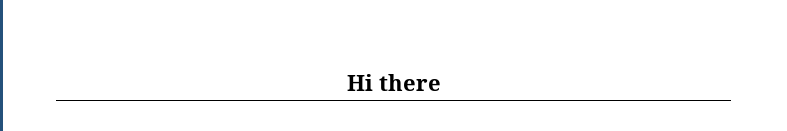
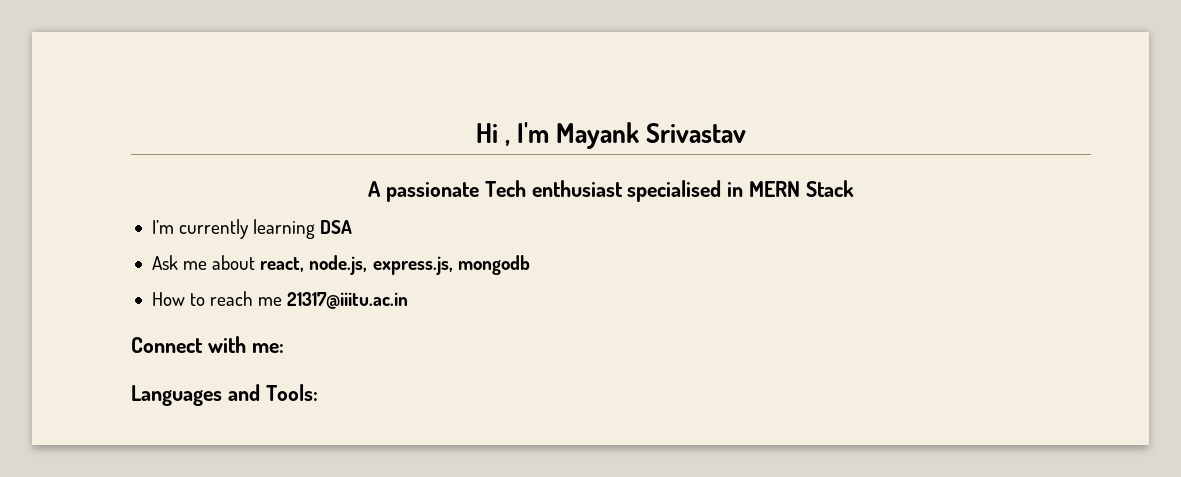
- Hi there
+ Hi , I'm Mayank Srivastav
+ A passionate Tech enthusiast specialised in MERN Stack
+ I’m currently learning DSA
+ Ask me about react, node.js, express.js, mongodb
+ How to reach me 21317@iiitu.ac.in
+ Connect with me:
+ Languages and Tools:

